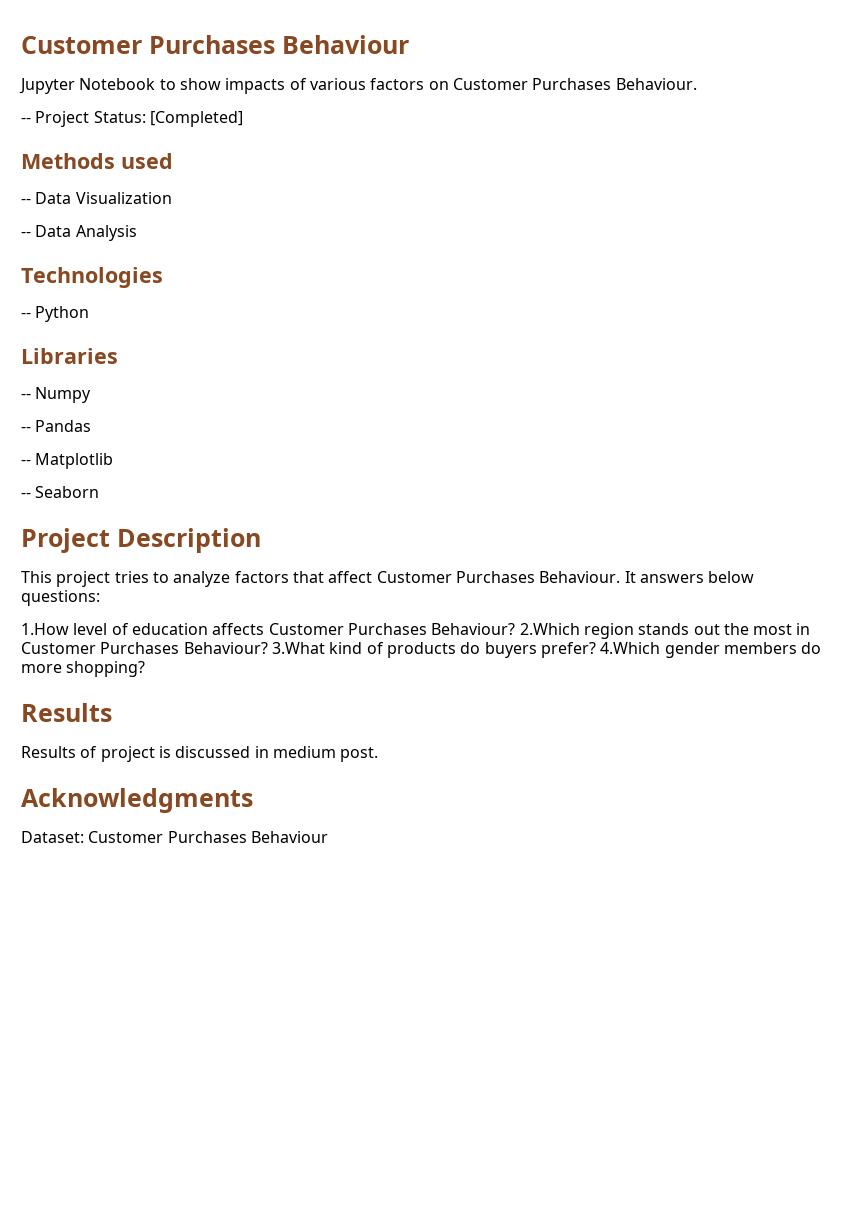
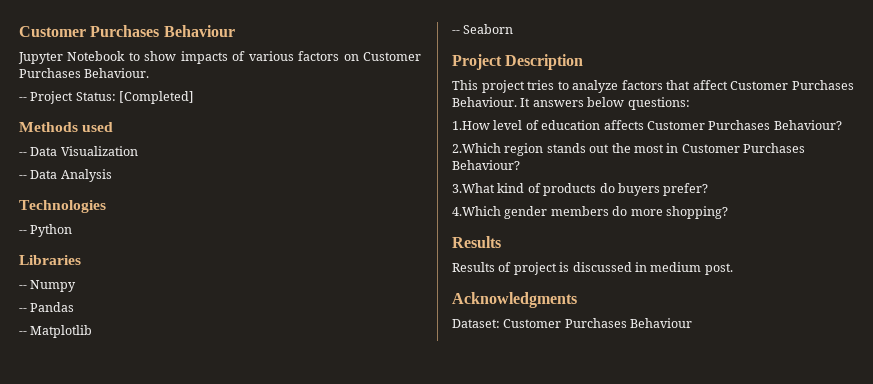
- 1.How level of education affects Customer Purchases Behaviour? 2.Which region stands out the most in Customer Purchases Behaviour? 3.What kind of products do buyers prefer? 4.Which gender members do more shopping?
+ 1.How level of education affects Customer Purchases Behaviour?
+ 2.Which region stands out the most in Customer Purchases Behaviour?
+ 3.What kind of products do buyers prefer?
+ 4.Which gender members do more shopping?

